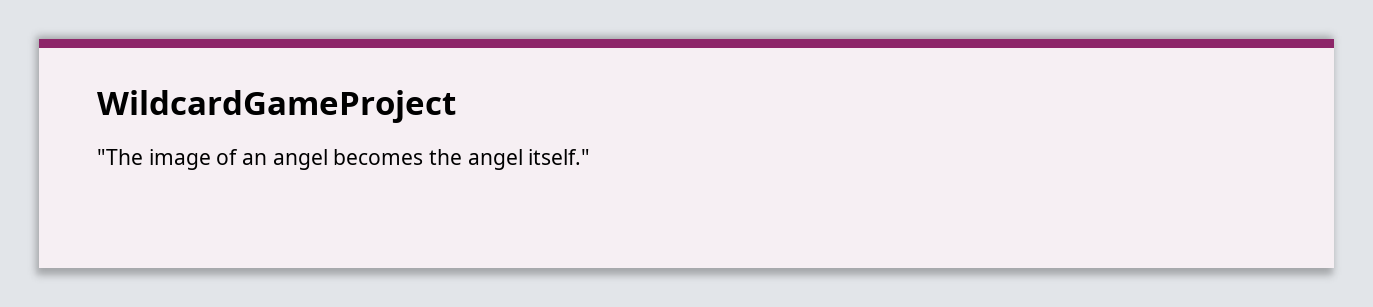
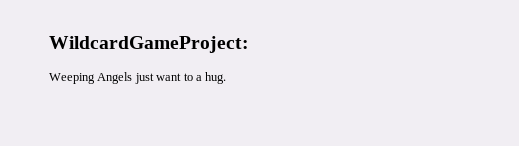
- WildcardGameProject
- "The image of an angel becomes the angel itself."
+ WildcardGameProject:
+ Weeping Angels just want to a hug.

